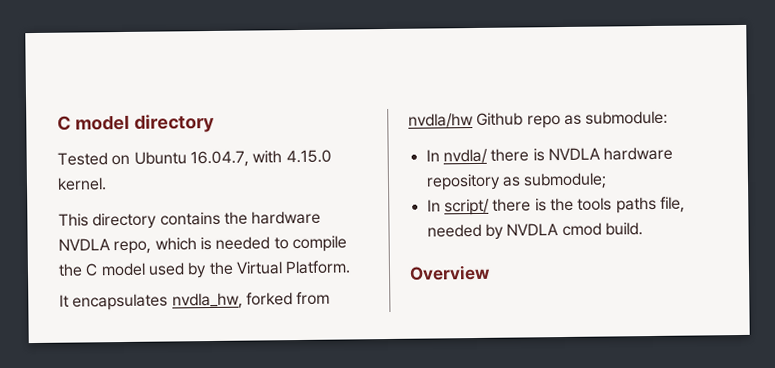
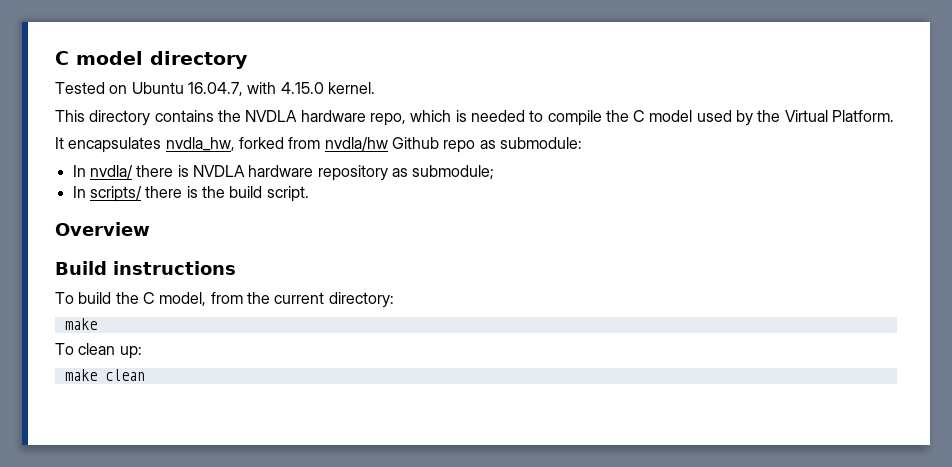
- This directory contains the hardware NVDLA repo, which is needed to compile the C model used by the Virtual Platform.
+ This directory contains the NVDLA hardware repo, which is needed to compile the C model used by the Virtual Platform.
- In script/ there is the tools paths file, needed by NVDLA cmod build.
+ In scripts/ there is the build script.
  Overview
+ Build instructions
+ To build the C model, from the current directory:
+ make
+ To clean up:
+ make clean

